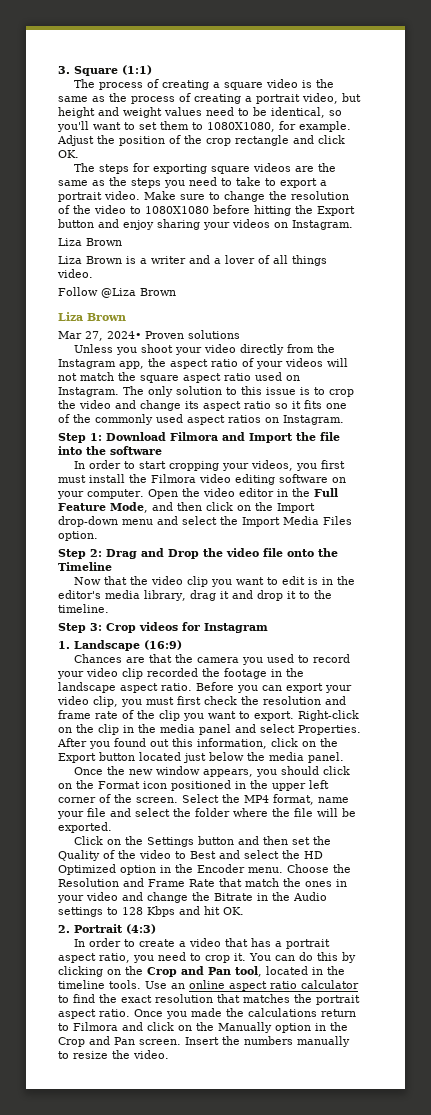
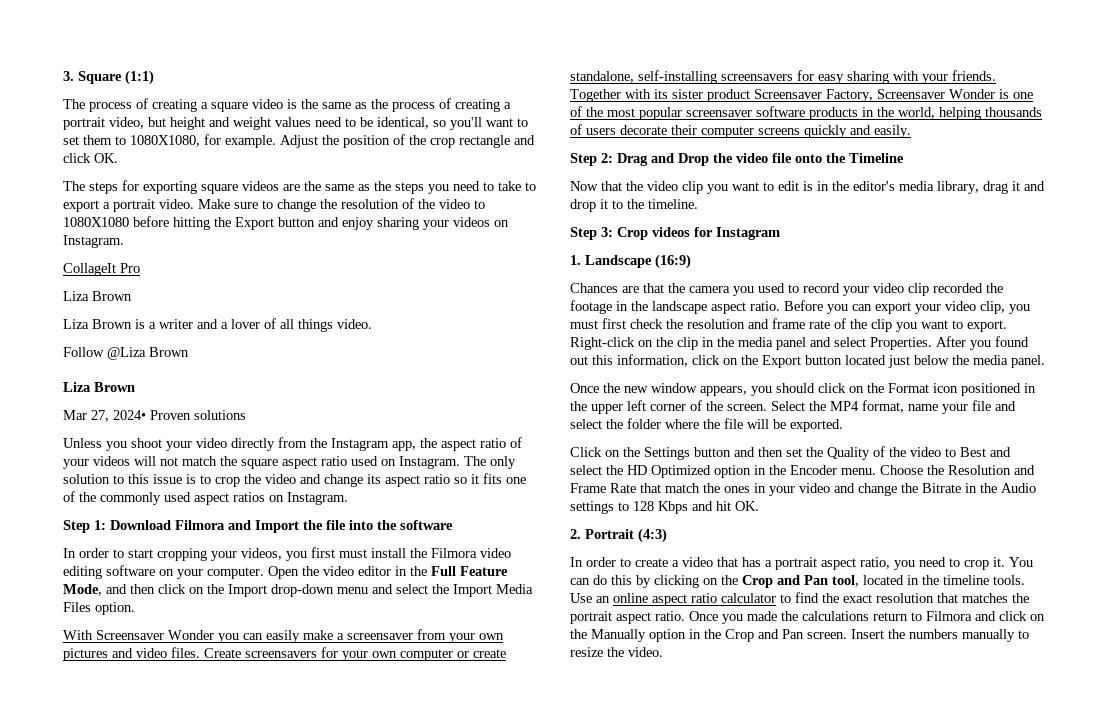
+ CollageIt Pro
+ With Screensaver Wonder you can easily make a screensaver from your own pictures and video files. Create screensavers for your own computer or create standalone, self-installing screensavers for easy sharing with your friends. Together with its sister product Screensaver Factory, Screensaver Wonder is one of the most popular screensaver software products in the world, helping thousands of users decorate their computer screens quickly and easily.

